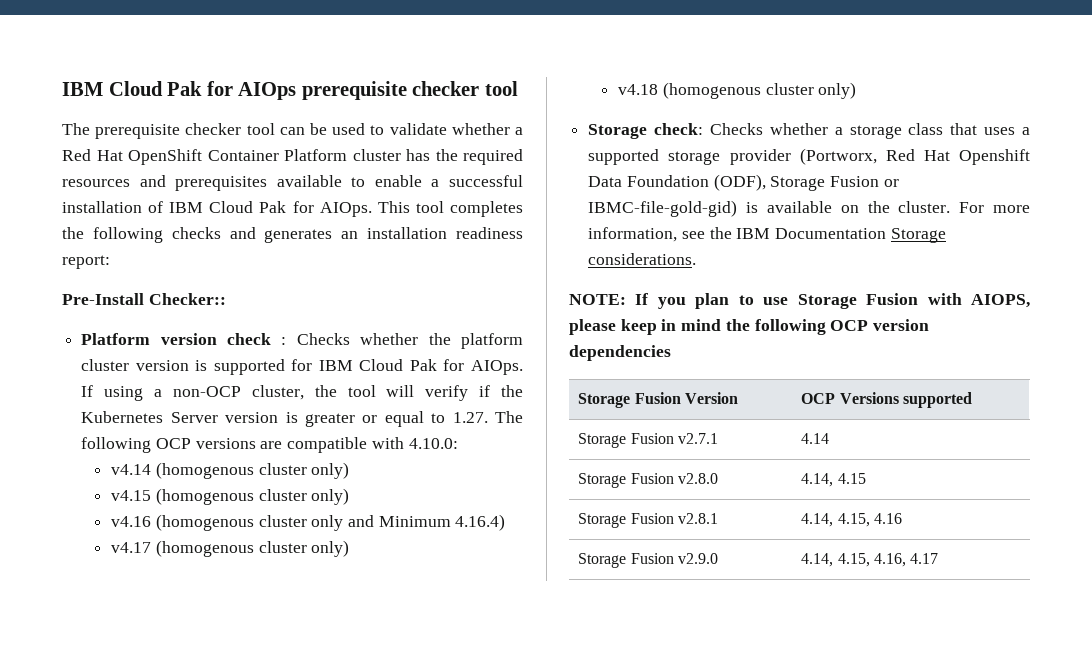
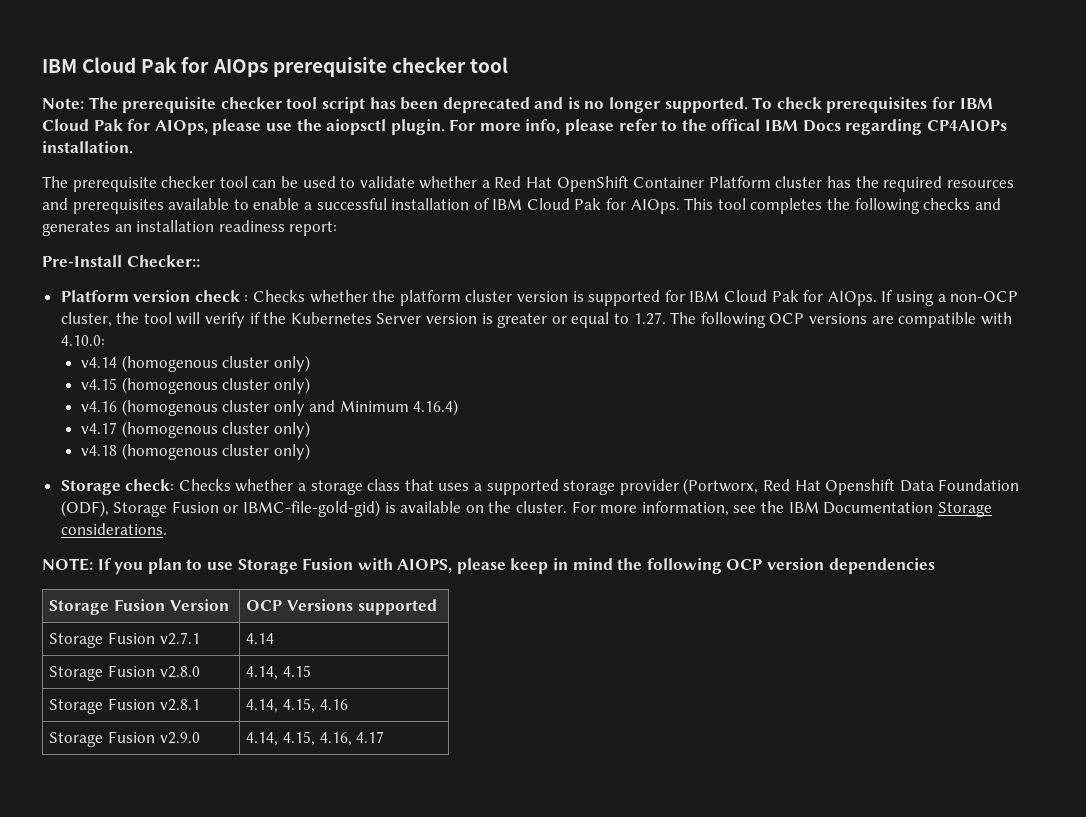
+ Note: The prerequisite checker tool script has been deprecated and is no longer supported. To check prerequisites for IBM Cloud Pak for AIOps, please use the aiopsctl plugin. For more info, please refer to the offical IBM Docs regarding CP4AIOPs installation.

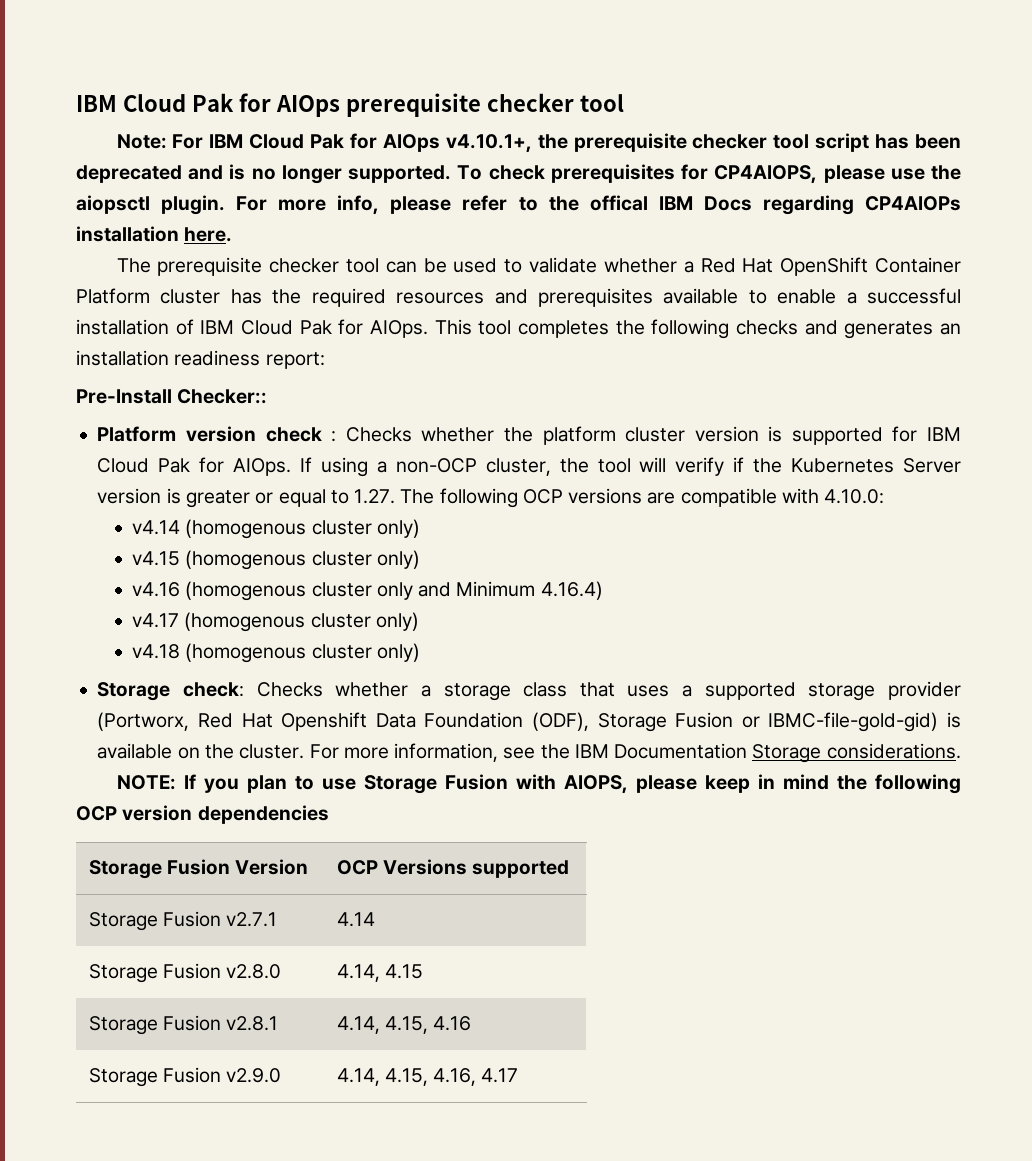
- Note: The prerequisite checker tool script has been deprecated and is no longer supported.
+ Note: For IBM Cloud Pak for AIOps v4.10.1+, the prerequisite checker tool script has been deprecated and is no longer supported.
- To check prerequisites for IBM Cloud Pak for AIOps, please use the aiopsctl plugin.
+ To check prerequisites for CP4AIOPS, please use the aiopsctl plugin.
- For more info, please refer to the offical IBM Docs regarding CP4AIOPs installation.
+ For more info, please refer to the offical IBM Docs regarding CP4AIOPs installation here.

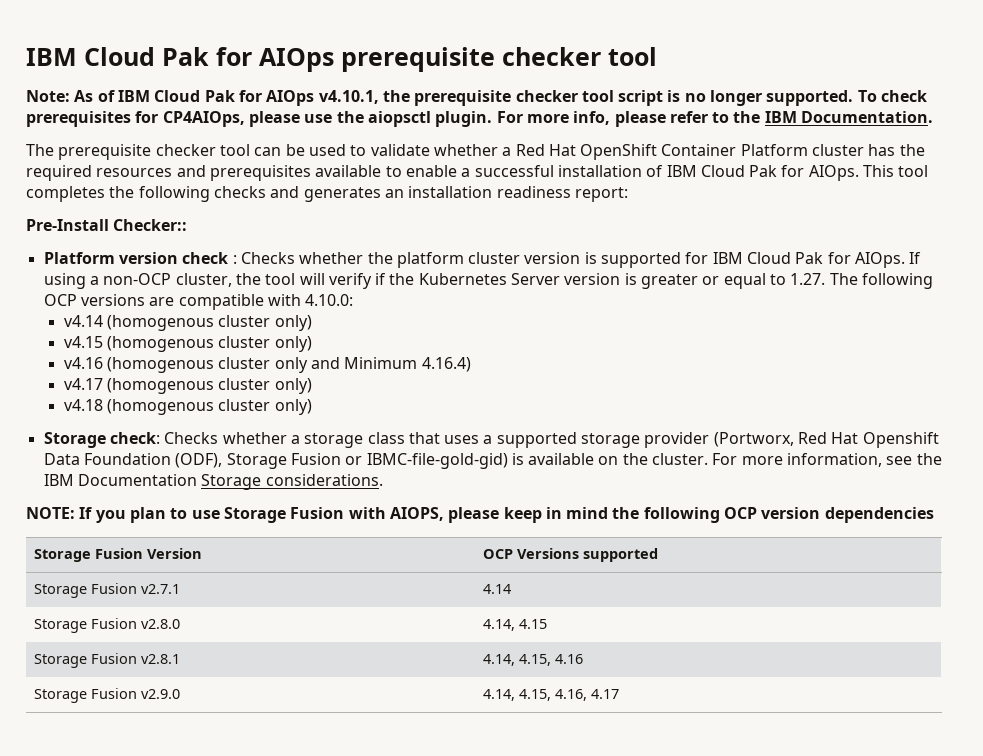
- Note: For IBM Cloud Pak for AIOps v4.10.1+, the prerequisite checker tool script has been deprecated and is no longer supported.
+ Note: As of IBM Cloud Pak for AIOps v4.10.1, the prerequisite checker tool script is no longer supported.
- To check prerequisites for CP4AIOPS, please use the aiopsctl plugin.
+ To check prerequisites for CP4AIOps, please use the aiopsctl plugin.
- For more info, please refer to the offical IBM Docs regarding CP4AIOPs installation here.
+ For more info, please refer to the IBM Documentation.

